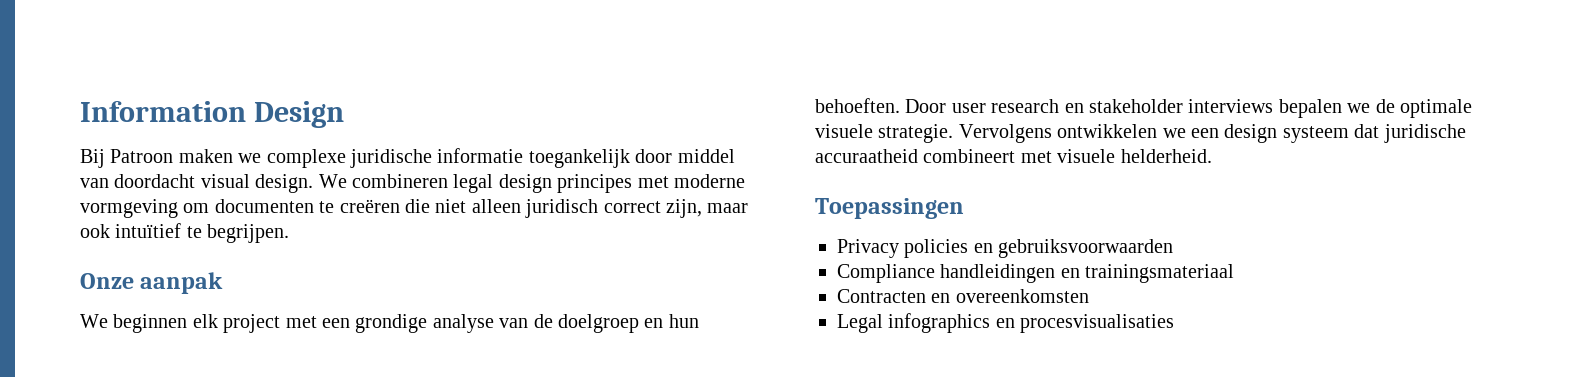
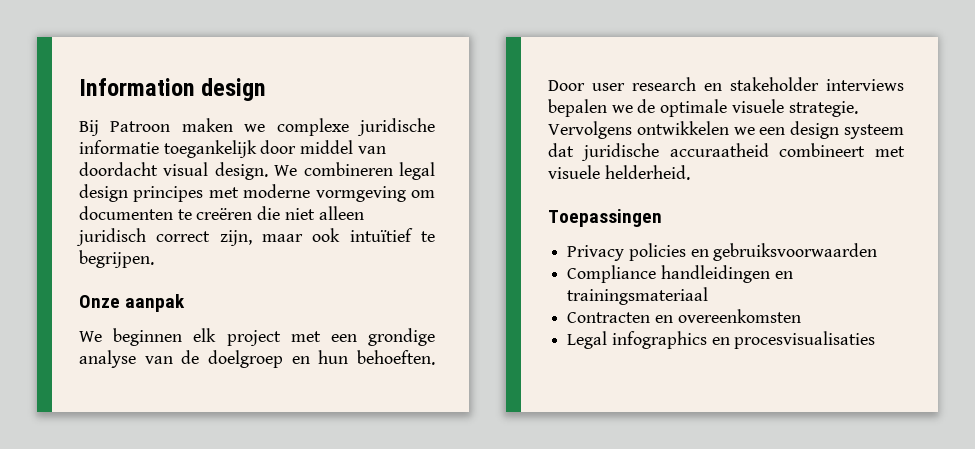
- Information Design
+ Information design

